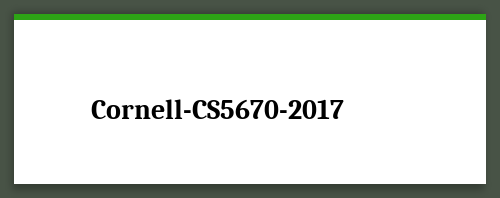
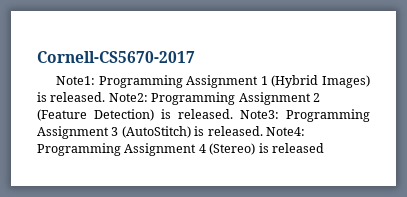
+ Note1: Programming Assignment 1 (Hybrid Images) is released. Note2: Programming Assignment 2 (Feature Detection) is released. Note3: Programming Assignment 3 (AutoStitch) is released. Note4: Programming Assignment 4 (Stereo) is released

